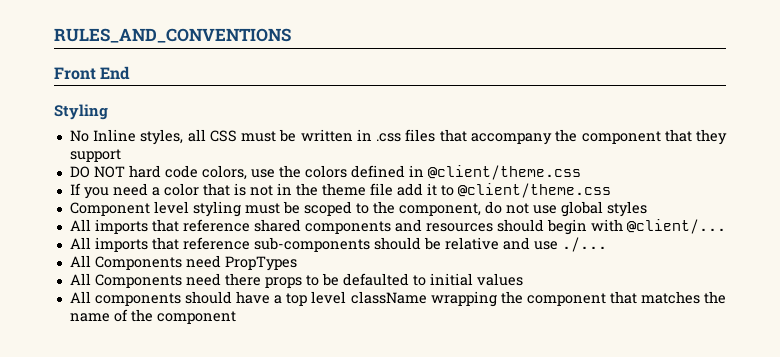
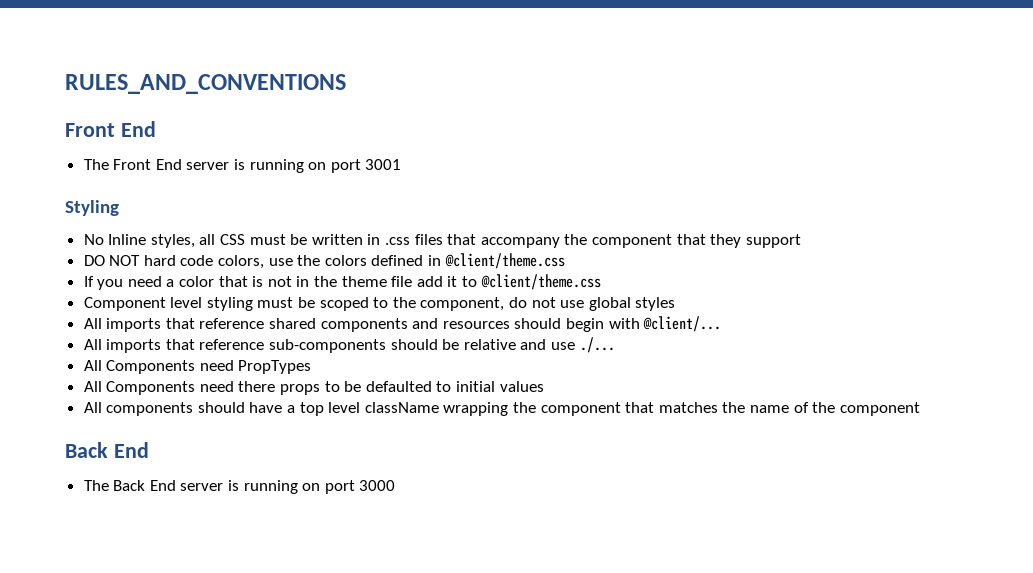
+ The Front End server is running on port 3001
  All components should have a top level className wrapping the component that matches the name of the component
+ Back End
+ The Back End server is running on port 3000

